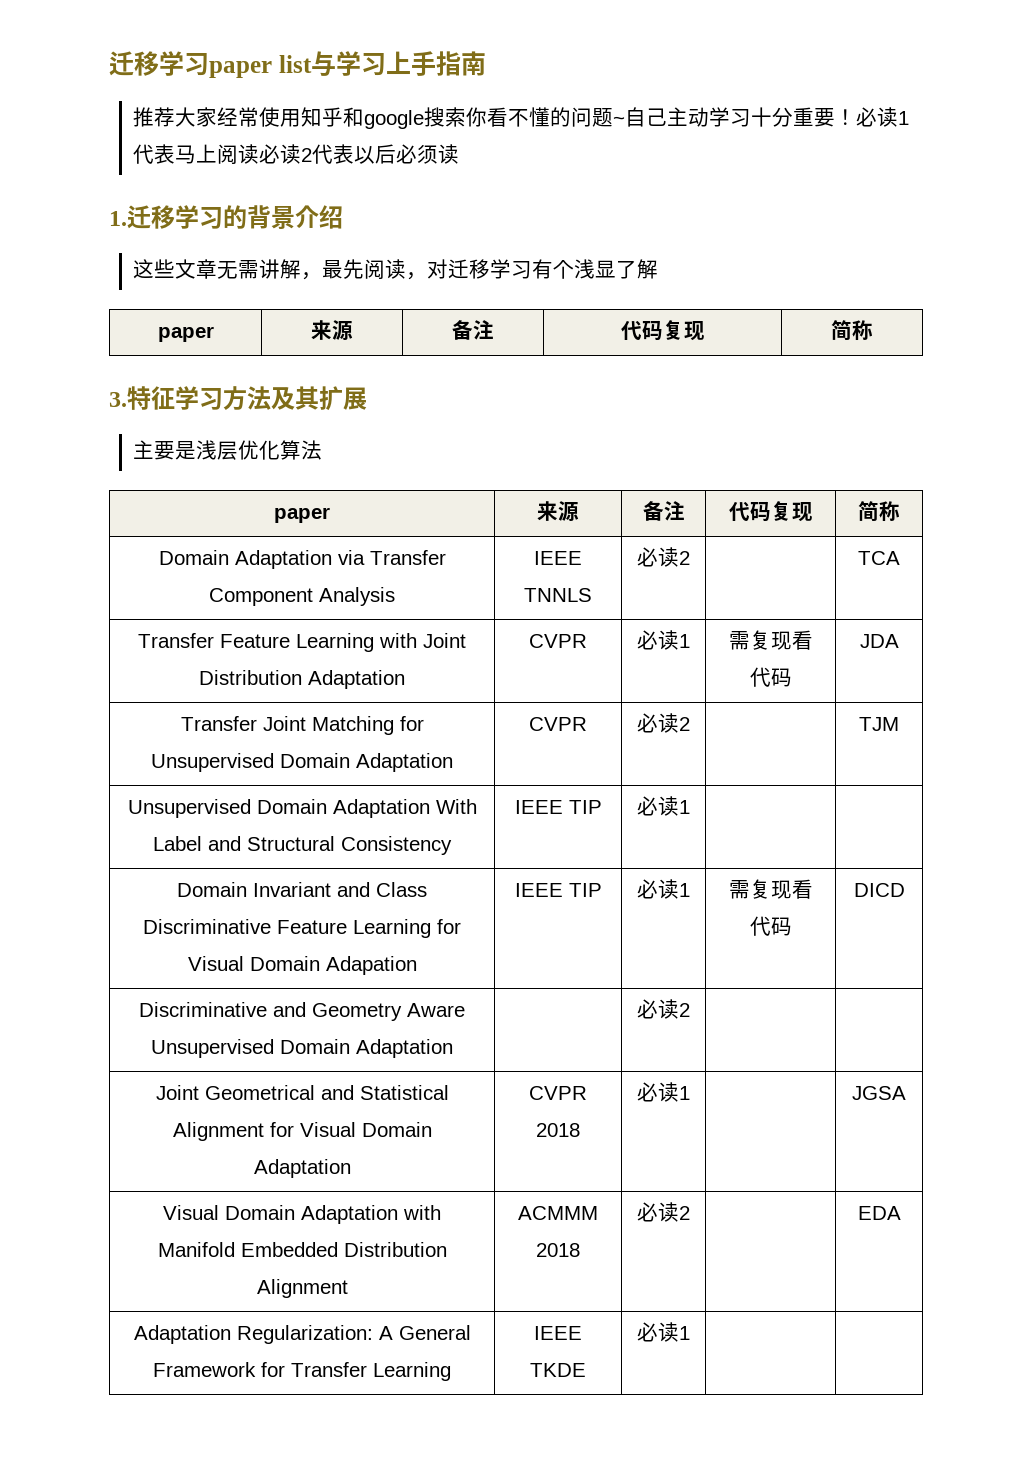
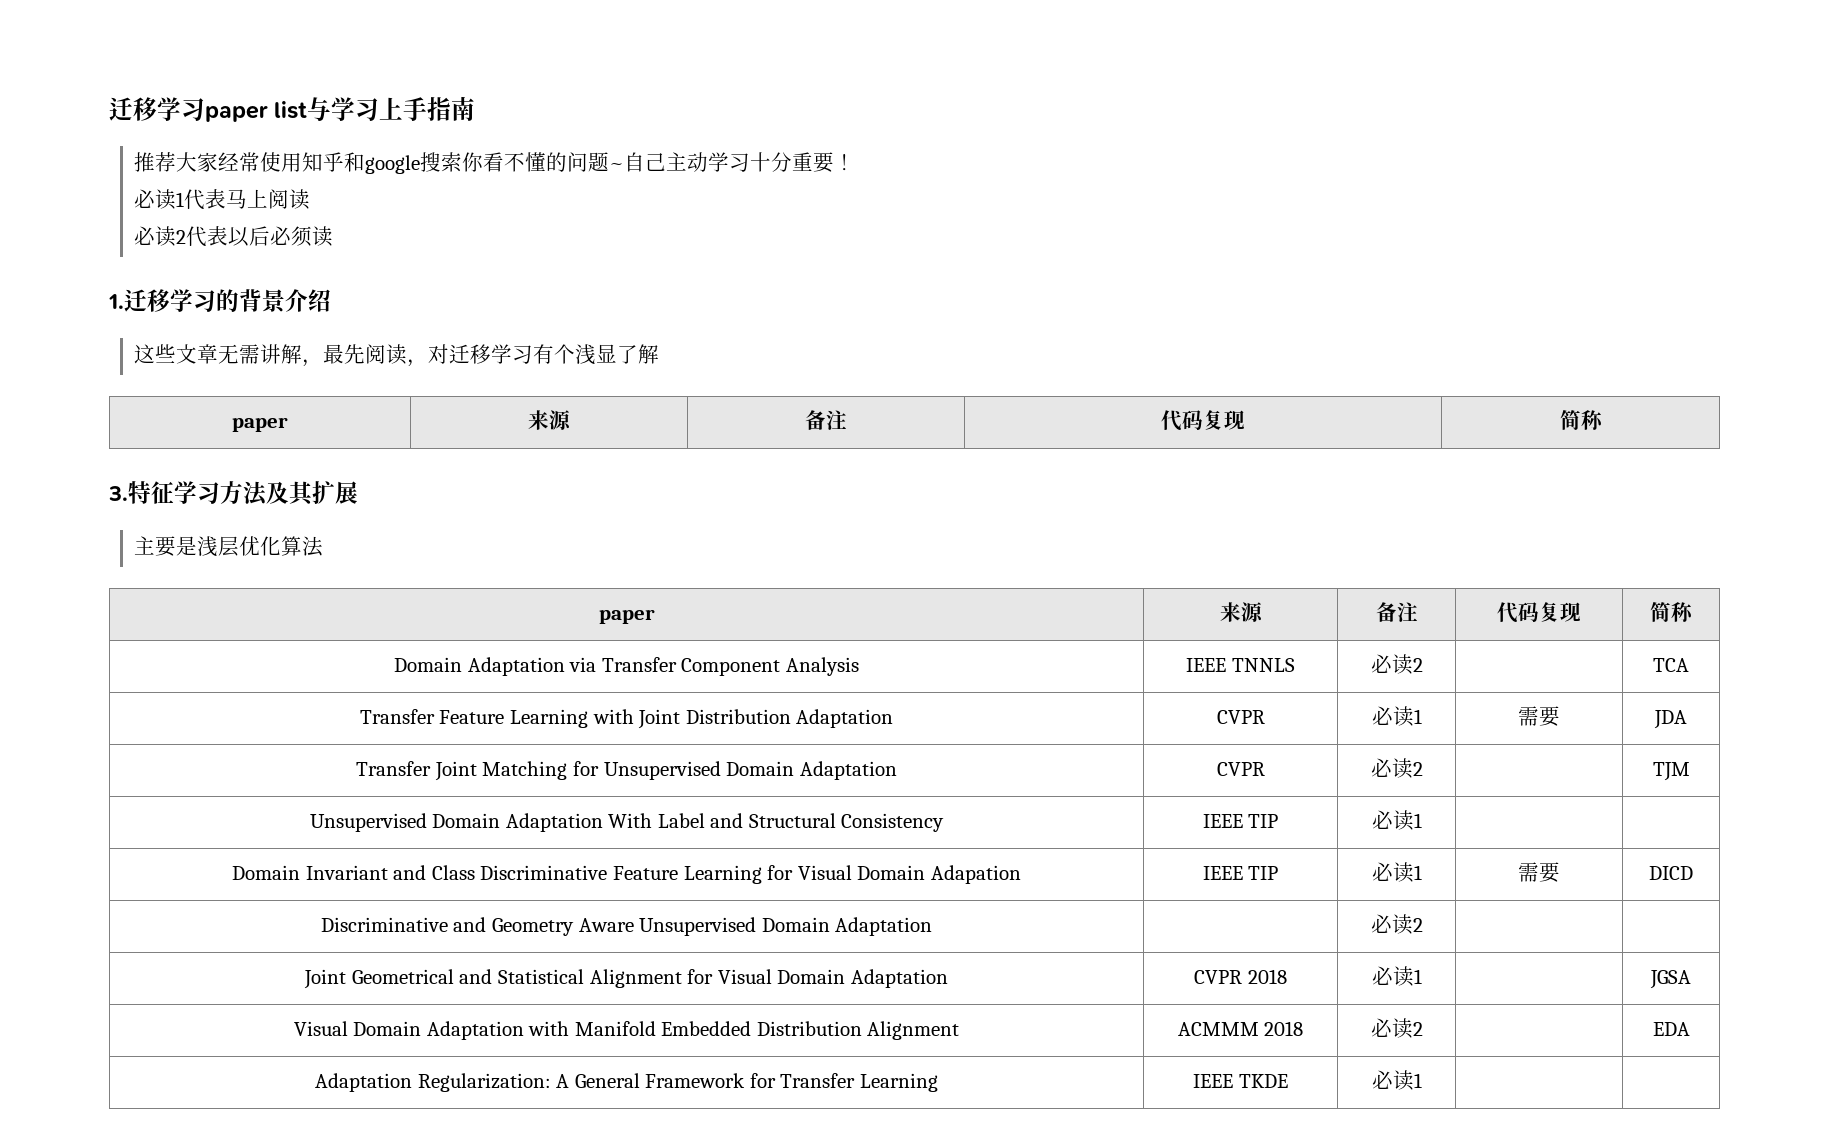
- 推荐大家经常使用知乎和google搜索你看不懂的问题~自己主动学习十分重要！必读1代表马上阅读必读2代表以后必须读
+ 推荐大家经常使用知乎和google搜索你看不懂的问题~自己主动学习十分重要！
+ 必读1代表马上阅读
+ 必读2代表以后必须读
- Transfer Feature Learning with Joint Distribution Adaptation | CVPR | 必读1 | 需复现看代码 | JDA
+ Transfer Feature Learning with Joint Distribution Adaptation | CVPR | 必读1 | 需要 | JDA
- Domain Invariant and Class Discriminative Feature Learning for Visual Domain Adapation | IEEE TIP | 必读1 | 需复现看代码 | DICD
+ Domain Invariant and Class Discriminative Feature Learning for Visual Domain Adapation | IEEE TIP | 必读1 | 需要 | DICD

